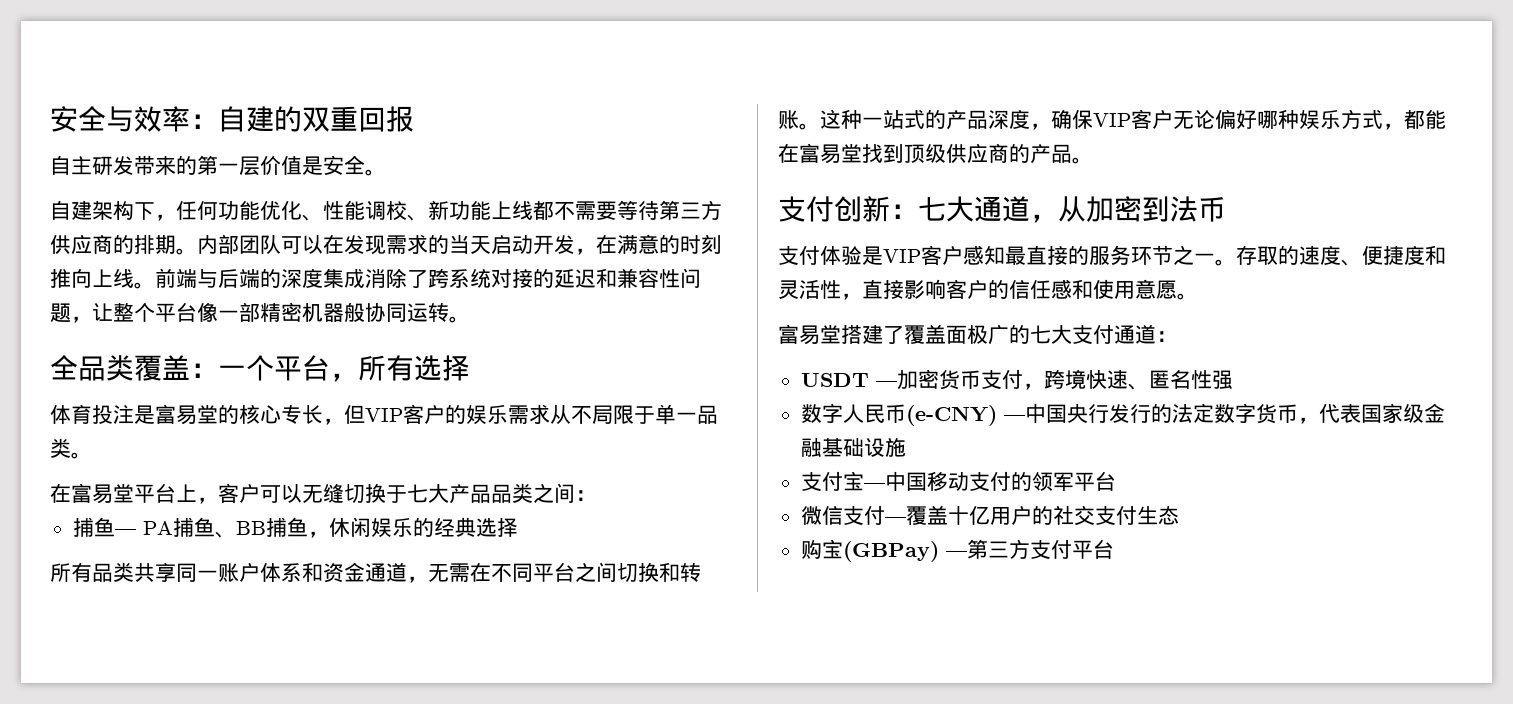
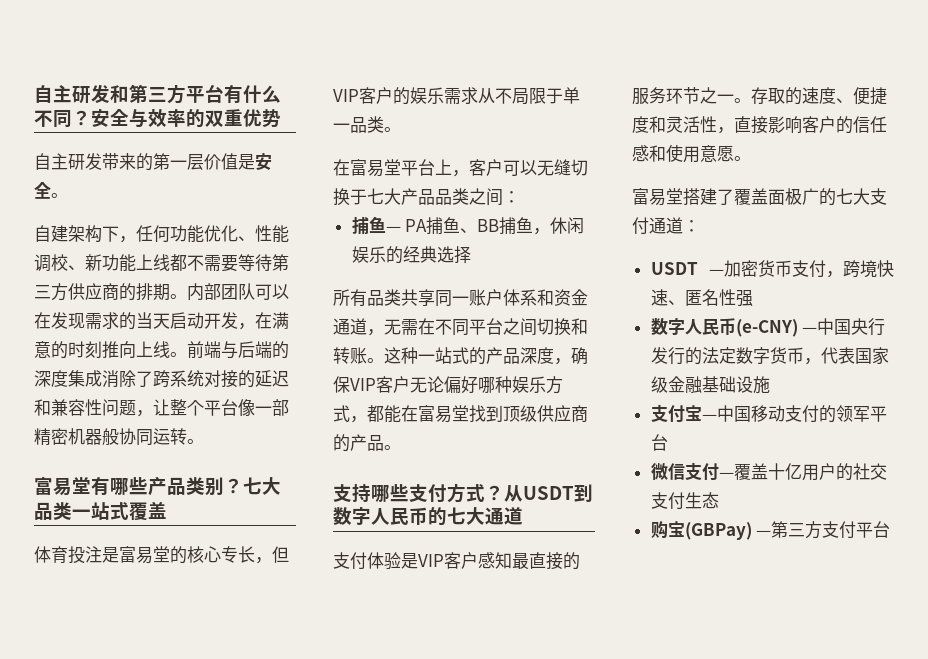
- 安全与效率：自建的双重回报
+ 自主研发和第三方平台有什么不同？安全与效率的双重优势
- 全品类覆盖：一个平台，所有选择
+ 富易堂有哪些产品类别？七大品类一站式覆盖
- 支付创新：七大通道，从加密到法币
+ 支持哪些支付方式？从USDT到数字人民币的七大通道

